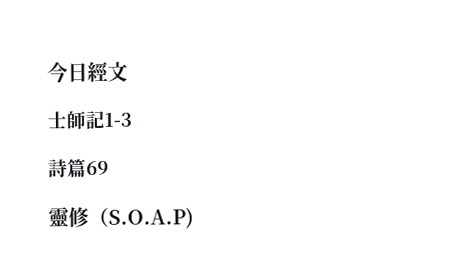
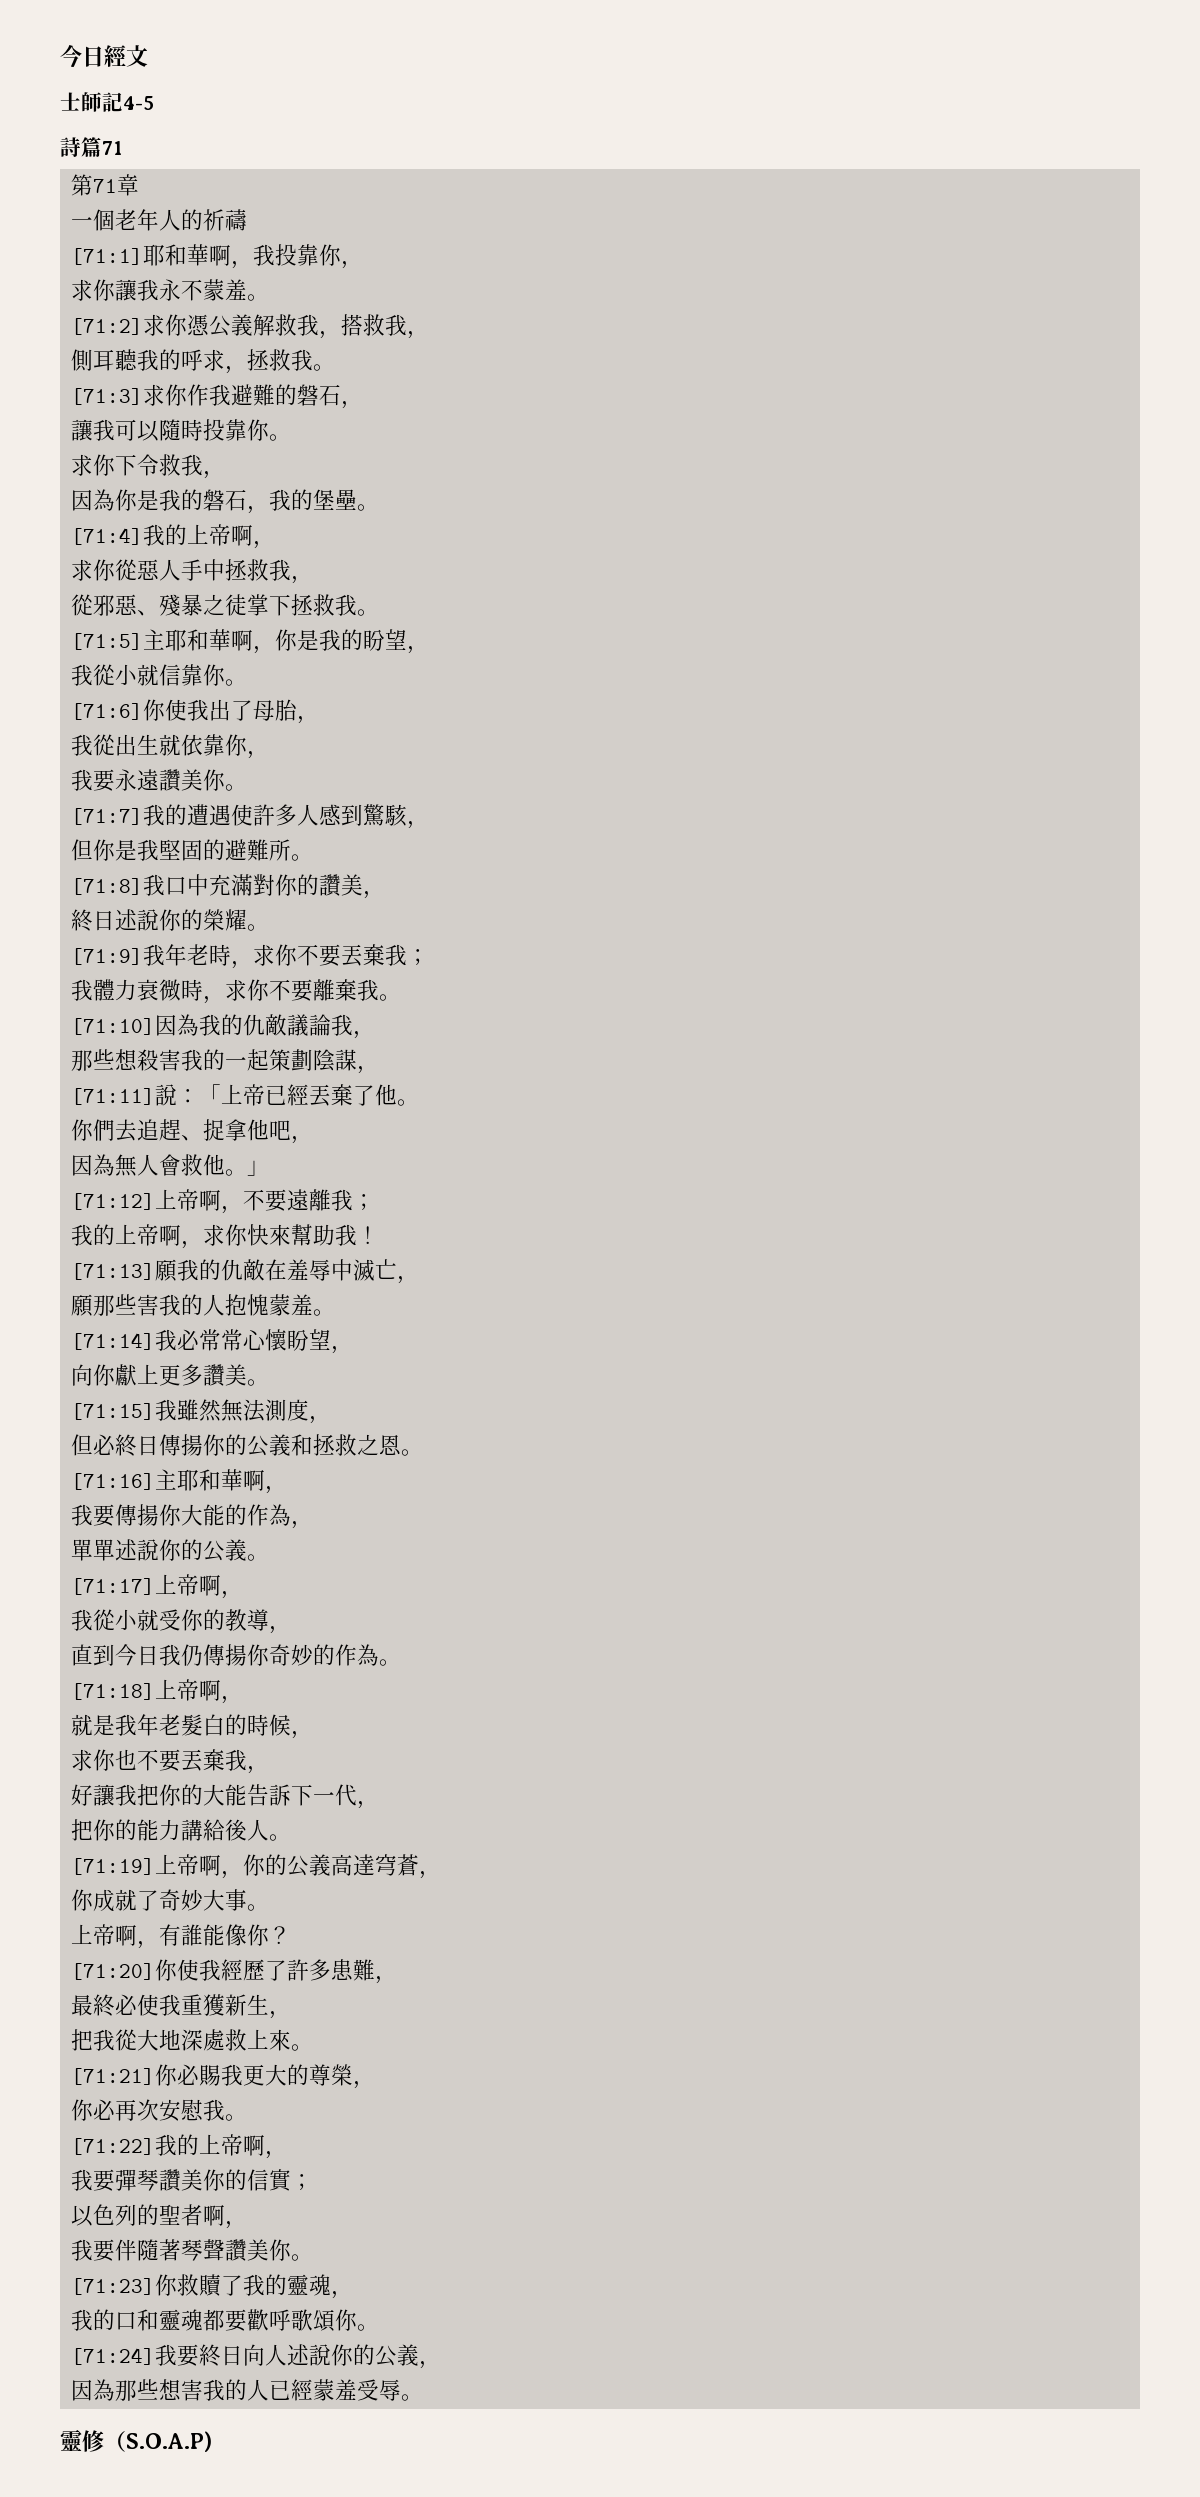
- 士師記1-3
+ 士師記4-5
- 詩篇69
+ 詩篇71
+ 第71章
+ 一個老年人的祈禱
+ [71:1]耶和華啊，我投靠你，
+ 求你讓我永不蒙羞。
+ [71:2]求你憑公義解救我，搭救我，
+ 側耳聽我的呼求，拯救我。
+ [71:3]求你作我避難的磐石，
+ 讓我可以隨時投靠你。
+ 求你下令救我，
+ 因為你是我的磐石，我的堡壘。
+ [71:4]我的上帝啊，
+ 求你從惡人手中拯救我，
+ 從邪惡、殘暴之徒掌下拯救我。
+ [71:5]主耶和華啊，你是我的盼望，
+ 我從小就信靠你。
+ [71:6]你使我出了母胎，
+ 我從出生就依靠你，
+ 我要永遠讚美你。
+ [71:7]我的遭遇使許多人感到驚駭，
+ 但你是我堅固的避難所。
+ [71:8]我口中充滿對你的讚美，
+ 終日述說你的榮耀。
+ [71:9]我年老時，求你不要丟棄我；
+ 我體力衰微時，求你不要離棄我。
+ [71:10]因為我的仇敵議論我，
+ 那些想殺害我的一起策劃陰謀，
+ [71:11]說：「上帝已經丟棄了他。
+ 你們去追趕、捉拿他吧，
+ 因為無人會救他。」
+ [71:12]上帝啊，不要遠離我；
+ 我的上帝啊，求你快來幫助我！
+ [71:13]願我的仇敵在羞辱中滅亡，
+ 願那些害我的人抱愧蒙羞。
+ [71:14]我必常常心懷盼望，
+ 向你獻上更多讚美。
+ [71:15]我雖然無法測度，
+ 但必終日傳揚你的公義和拯救之恩。
+ [71:16]主耶和華啊，
+ 我要傳揚你大能的作為，
+ 單單述說你的公義。
+ [71:17]上帝啊，
+ 我從小就受你的教導，
+ 直到今日我仍傳揚你奇妙的作為。
+ [71:18]上帝啊，
+ 就是我年老髮白的時候，
+ 求你也不要丟棄我，
+ 好讓我把你的大能告訴下一代，
+ 把你的能力講給後人。
+ [71:19]上帝啊，你的公義高達穹蒼，
+ 你成就了奇妙大事。
+ 上帝啊，有誰能像你？
+ [71:20]你使我經歷了許多患難，
+ 最終必使我重獲新生，
+ 把我從大地深處救上來。
+ [71:21]你必賜我更大的尊榮，
+ 你必再次安慰我。
+ [71:22]我的上帝啊，
+ 我要彈琴讚美你的信實；
+ 以色列的聖者啊，
+ 我要伴隨著琴聲讚美你。
+ [71:23]你救贖了我的靈魂，
+ 我的口和靈魂都要歡呼歌頌你。
+ [71:24]我要終日向人述說你的公義，
+ 因為那些想害我的人已經蒙羞受辱。

